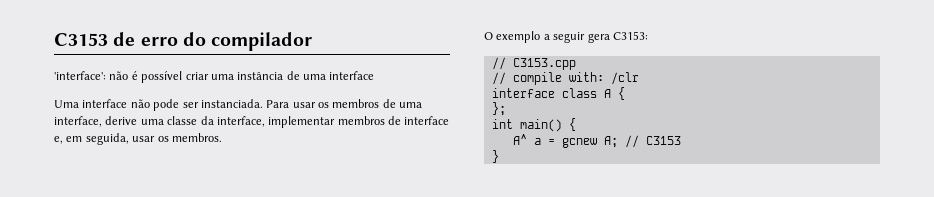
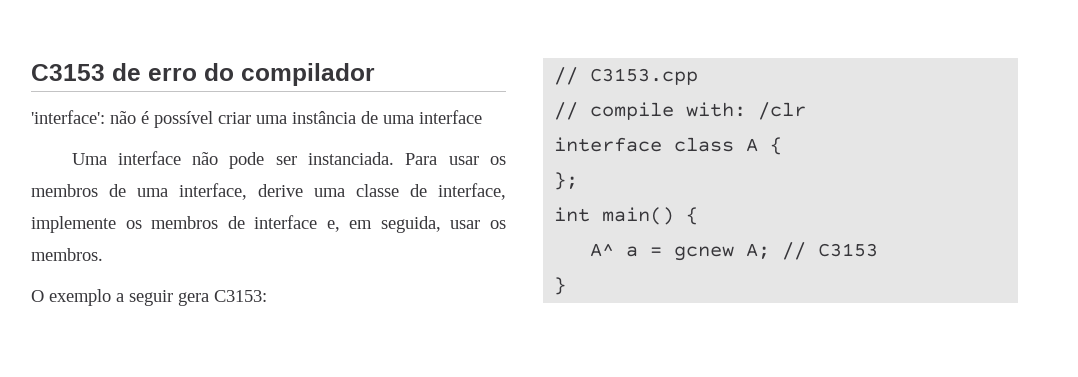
- Para usar os membros de uma interface, derive uma classe da interface, implementar membros de interface e, em seguida, usar os membros.
+ Para usar os membros de uma interface, derive uma classe de interface, implemente os membros de interface e, em seguida, usar os membros.

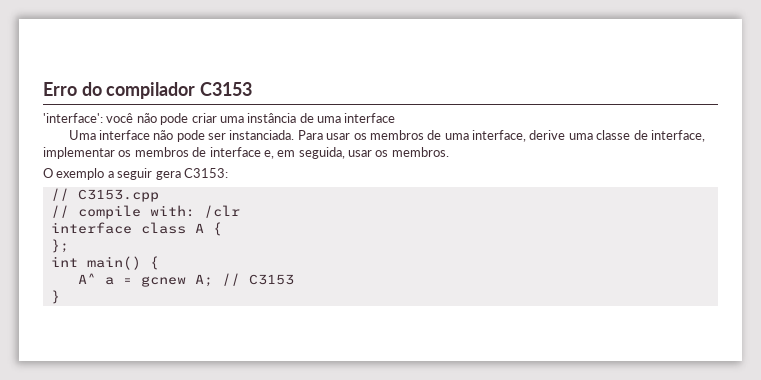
- C3153 de erro do compilador
+ Erro do compilador C3153
- 'interface': não é possível criar uma instância de uma interface
+ 'interface': você não pode criar uma instância de uma interface
- Para usar os membros de uma interface, derive uma classe de interface, implemente os membros de interface e, em seguida, usar os membros.
+ Para usar os membros de uma interface, derive uma classe de interface, implementar os membros de interface e, em seguida, usar os membros.

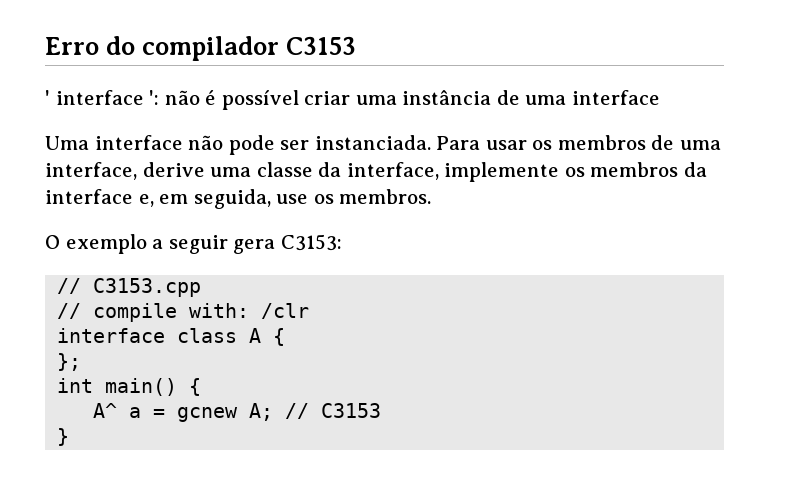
- 'interface': você não pode criar uma instância de uma interface
+ ' interface ': não é possível criar uma instância de uma interface
- Para usar os membros de uma interface, derive uma classe de interface, implementar os membros de interface e, em seguida, usar os membros.
+ Para usar os membros de uma interface, derive uma classe da interface, implemente os membros da interface e, em seguida, use os membros.

